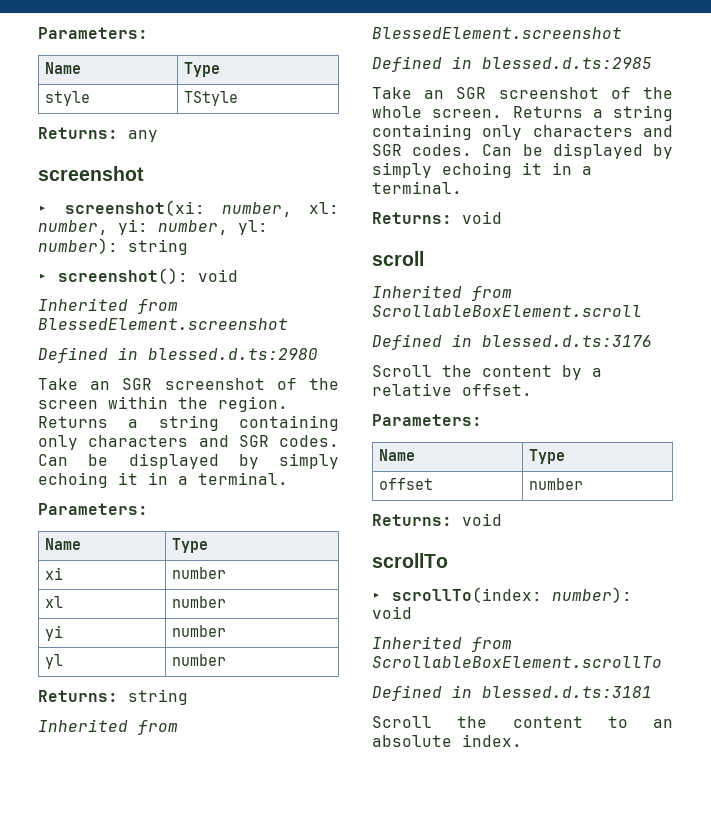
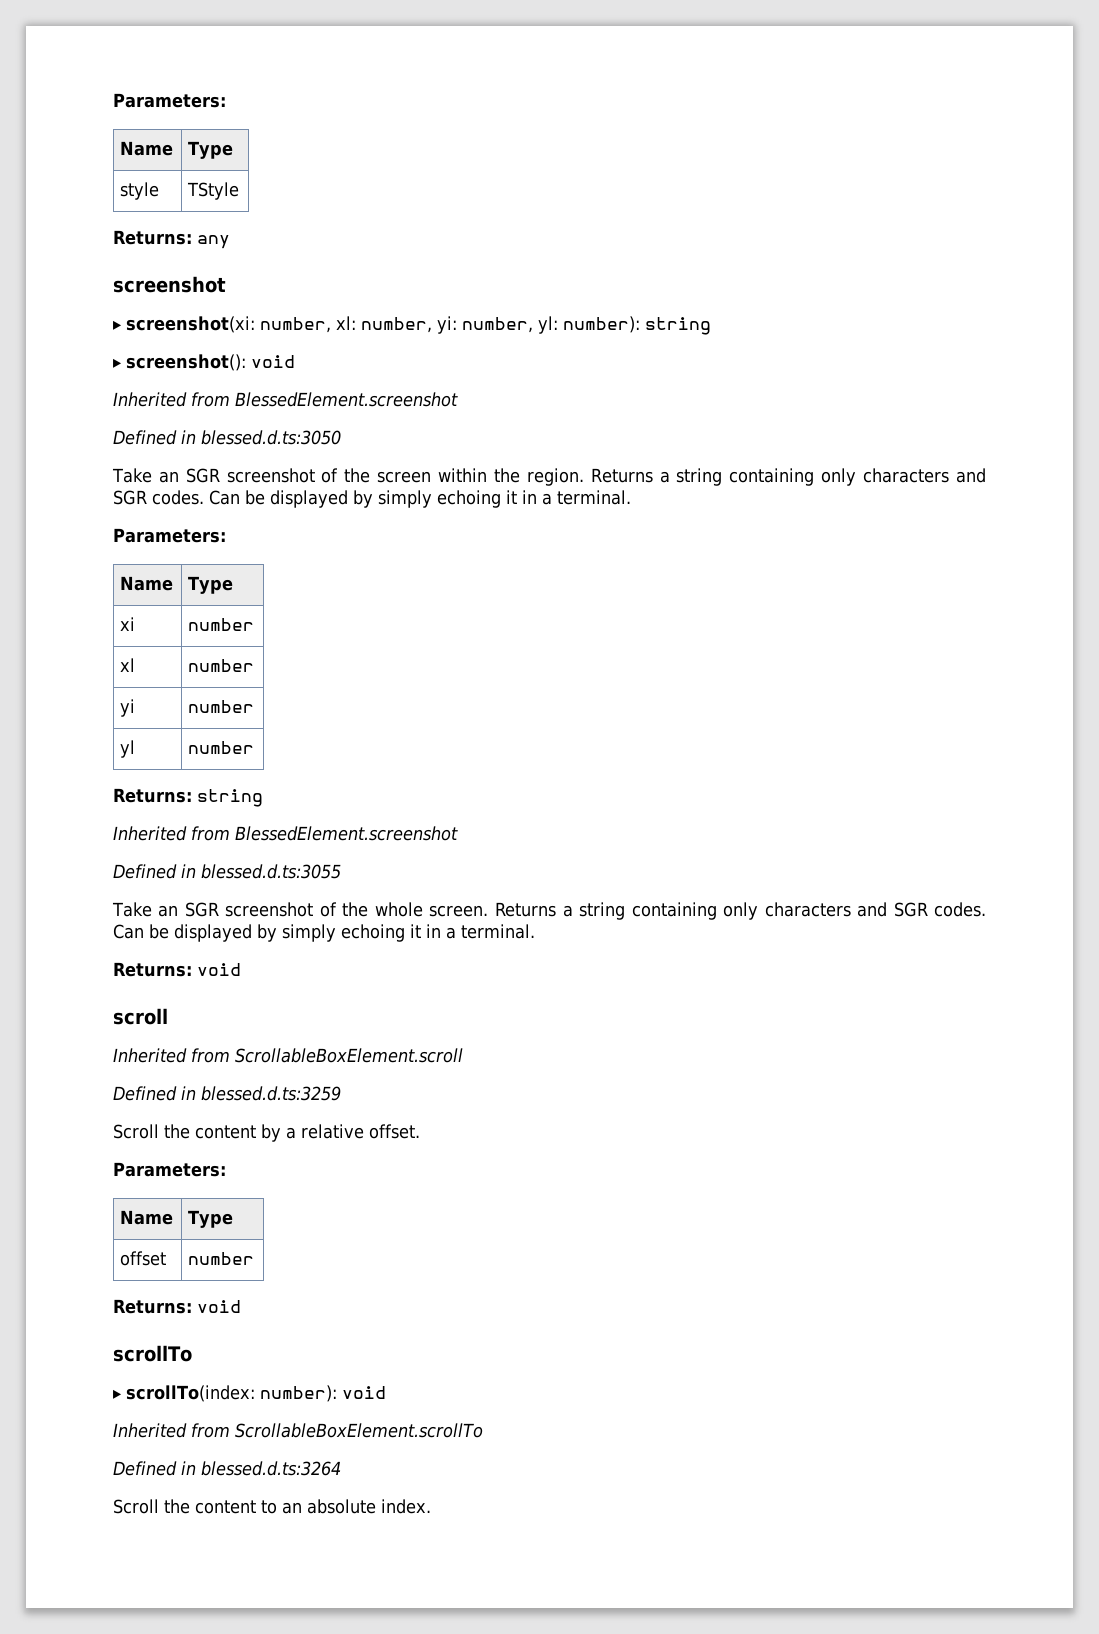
- Defined in blessed.d.ts:2980
+ Defined in blessed.d.ts:3050
- Defined in blessed.d.ts:2985
+ Defined in blessed.d.ts:3055
- Defined in blessed.d.ts:3176
+ Defined in blessed.d.ts:3259
- Defined in blessed.d.ts:3181
+ Defined in blessed.d.ts:3264

